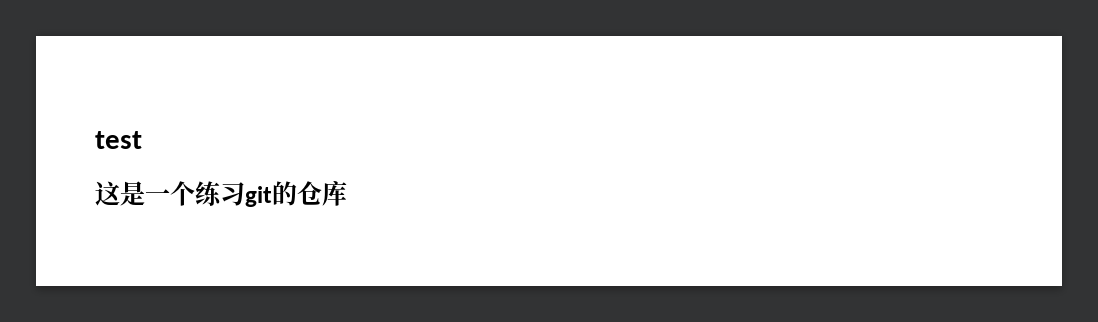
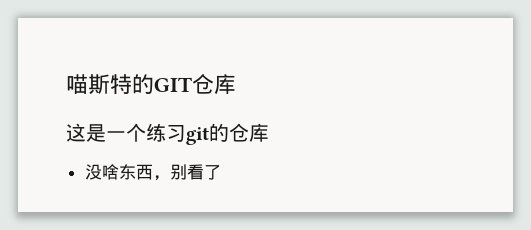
- test
+ 喵斯特的GIT仓库
+ 没啥东西，别看了

